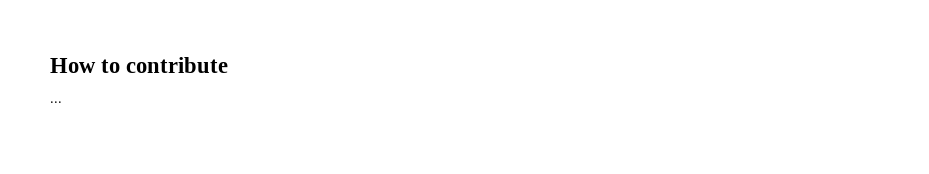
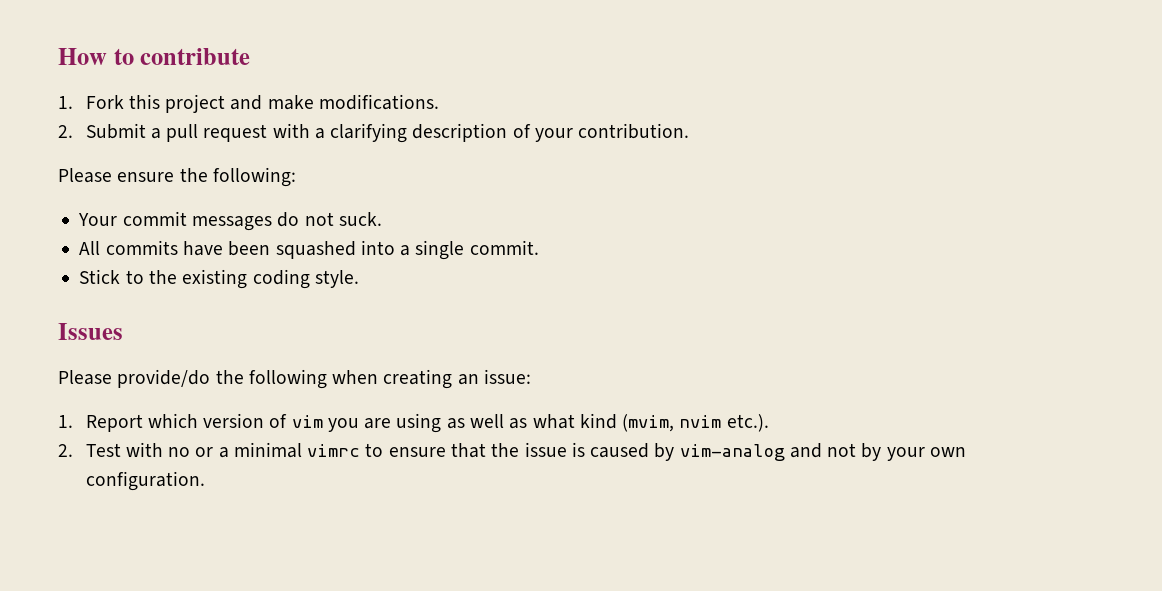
- ...
+ 1. Fork this project and make modifications.
+ 2. Submit a pull request with a clarifying description of your contribution.
+ Please ensure the following:
+ Your commit messages do not suck.
+ All commits have been squashed into a single commit.
+ Stick to the existing coding style.
+ Issues
+ Please provide/do the following when creating an issue:
+ 1. Report which version of vim you are using as well as what kind (mvim, nvim etc.).
+ 2. Test with no or a minimal vimrc to ensure that the issue is caused by vim-analog and not by your own configuration.

